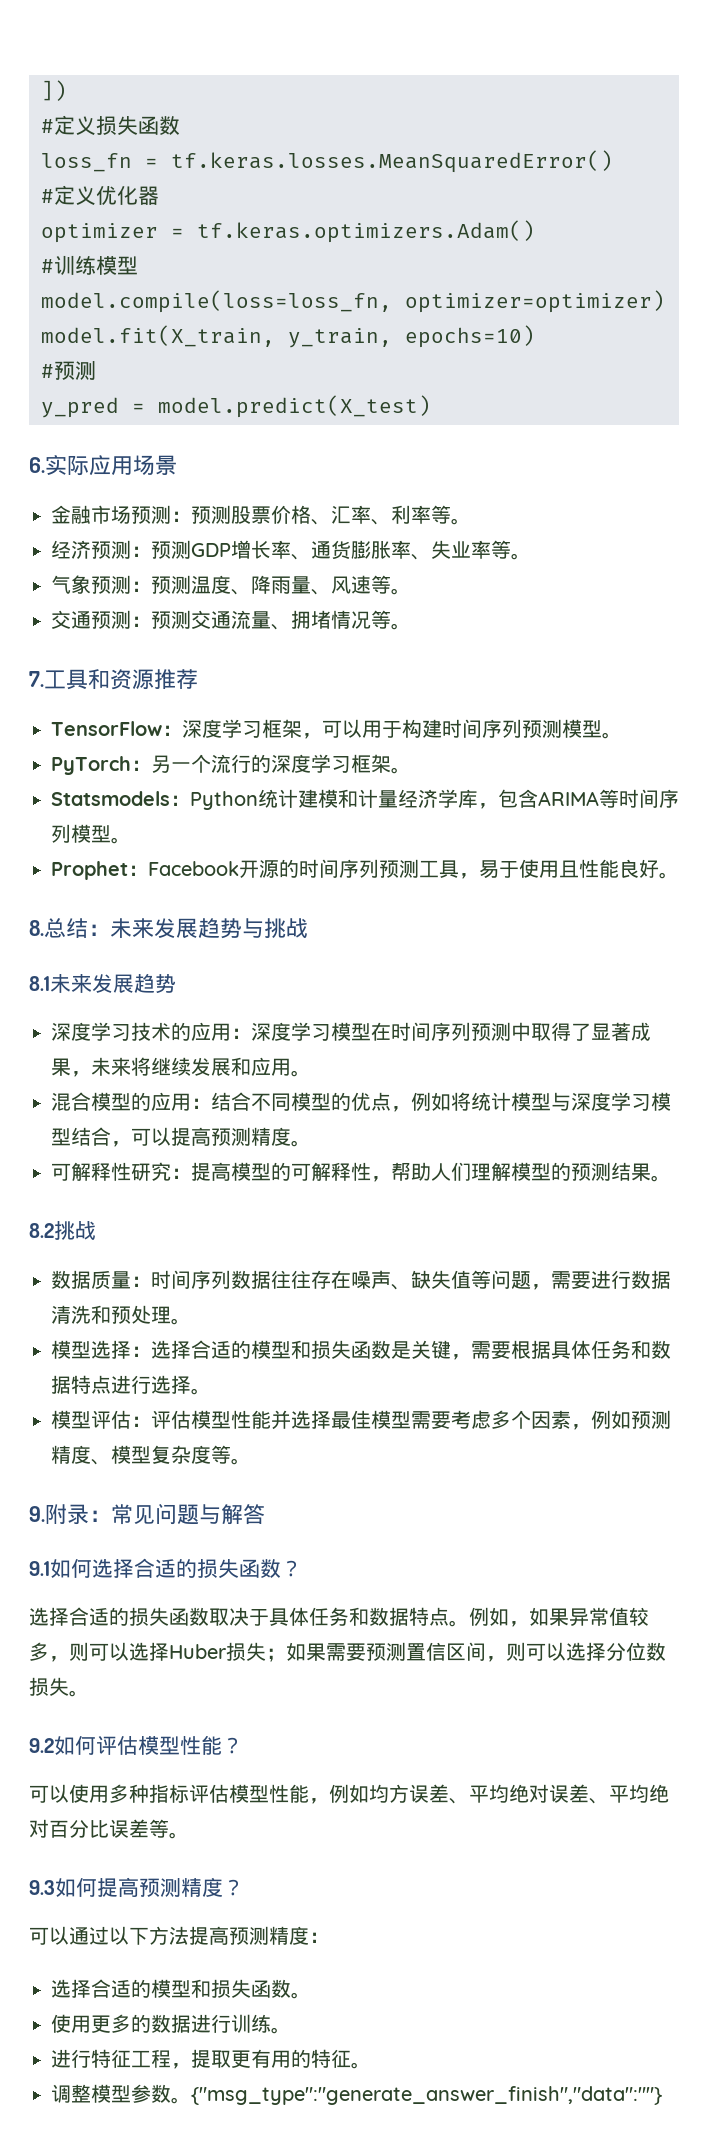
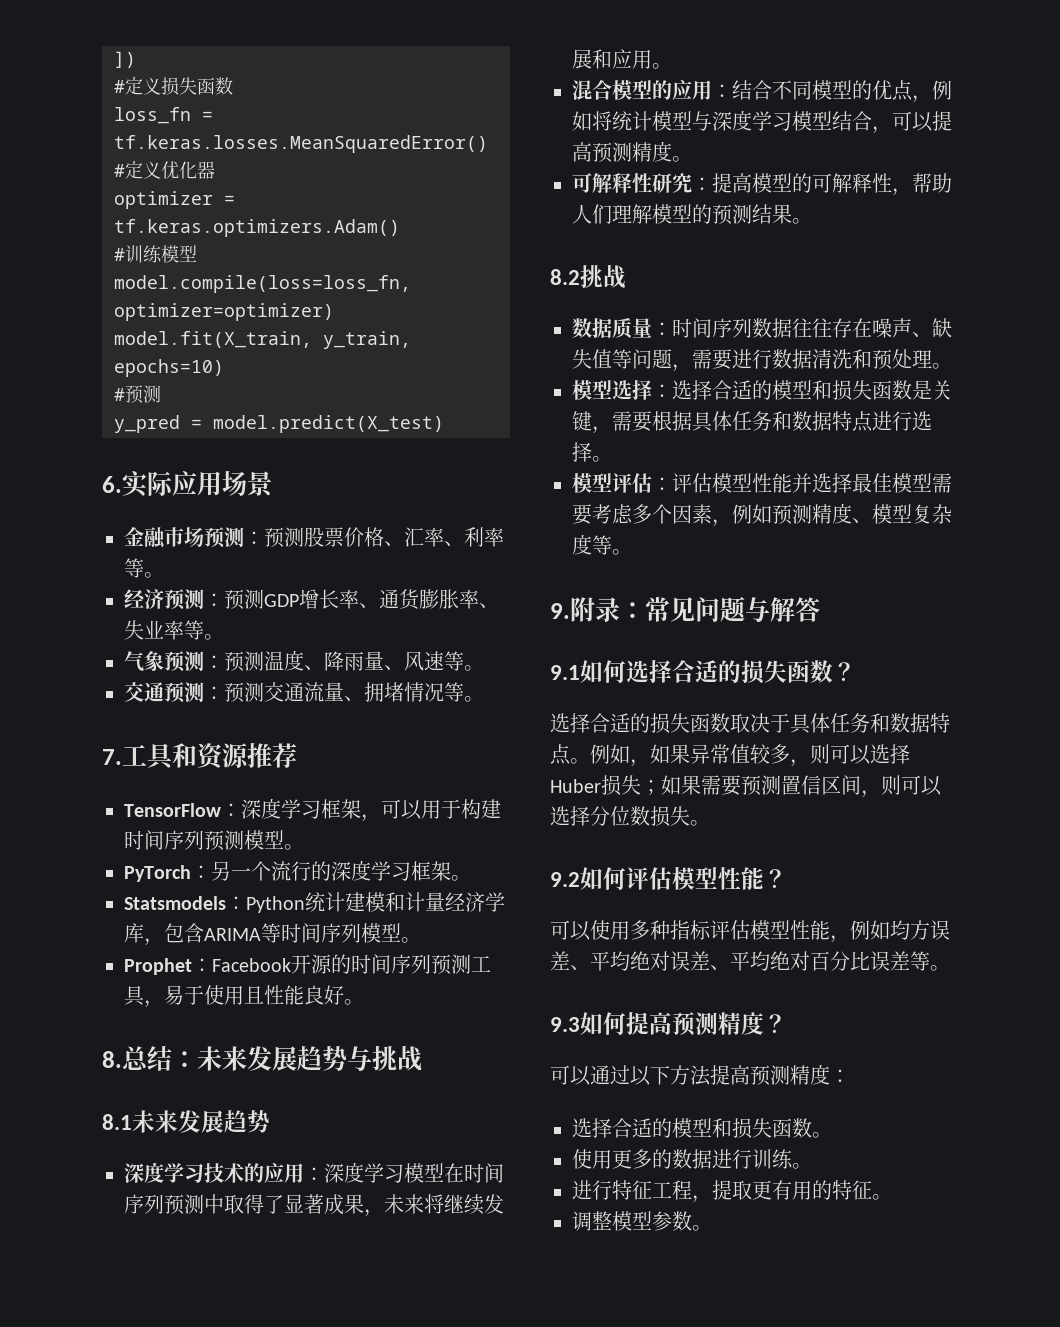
- {"msg_type":"generate_answer_finish","data":""}

